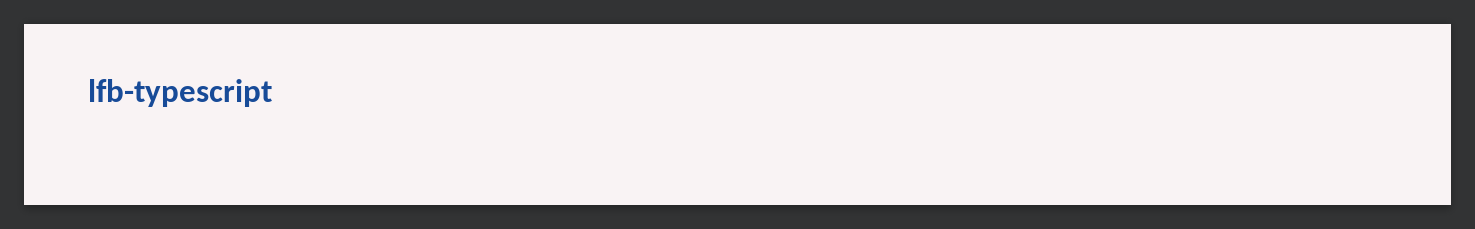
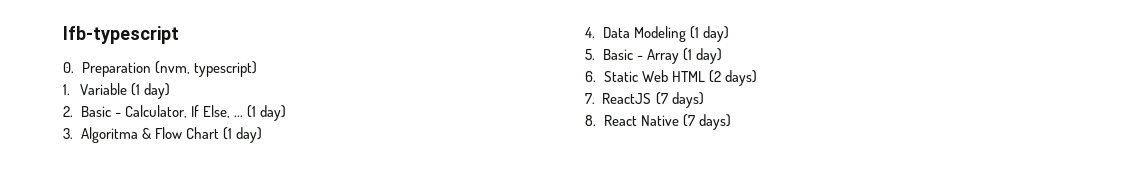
+ 0. Preparation (nvm, typescript)
+ 1. Variable (1 day)
+ 2. Basic - Calculator, If Else, ... (1 day)
+ 3. Algoritma & Flow Chart (1 day)
+ 4. Data Modeling (1 day)
+ 5. Basic - Array (1 day)
+ 6. Static Web HTML (2 days)
+ 7. ReactJS (7 days)
+ 8. React Native (7 days)

